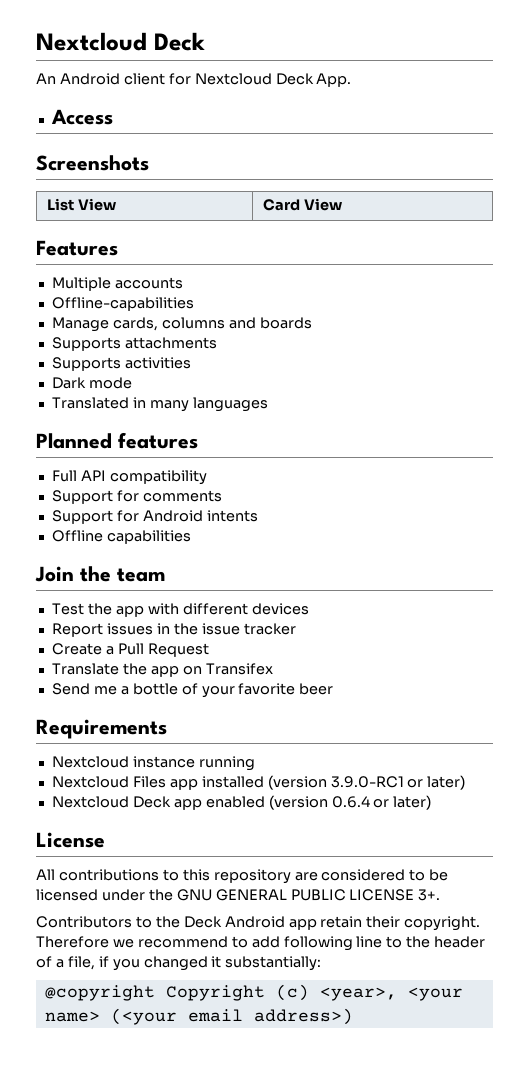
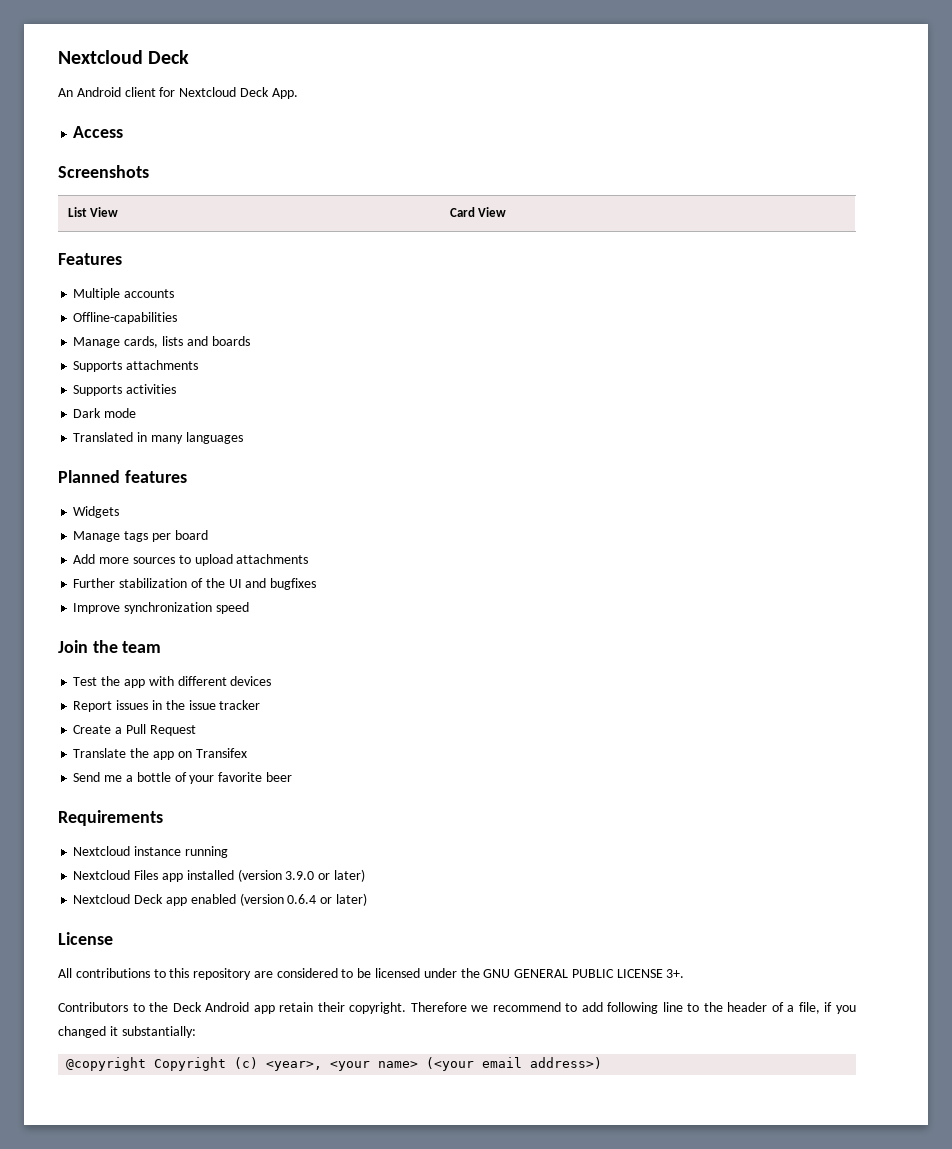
- Manage cards, columns and boards
+ Manage cards, lists and boards
- Full API compatibility
- Support for comments
- Support for Android intents
- Offline capabilities
+ Widgets
+ Manage tags per board
+ Add more sources to upload attachments
+ Further stabilization of the UI and bugfixes
+ Improve synchronization speed
- Nextcloud Files app installed (version 3.9.0-RC1 or later)
+ Nextcloud Files app installed (version 3.9.0 or later)

